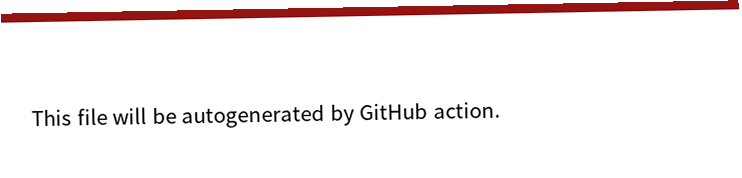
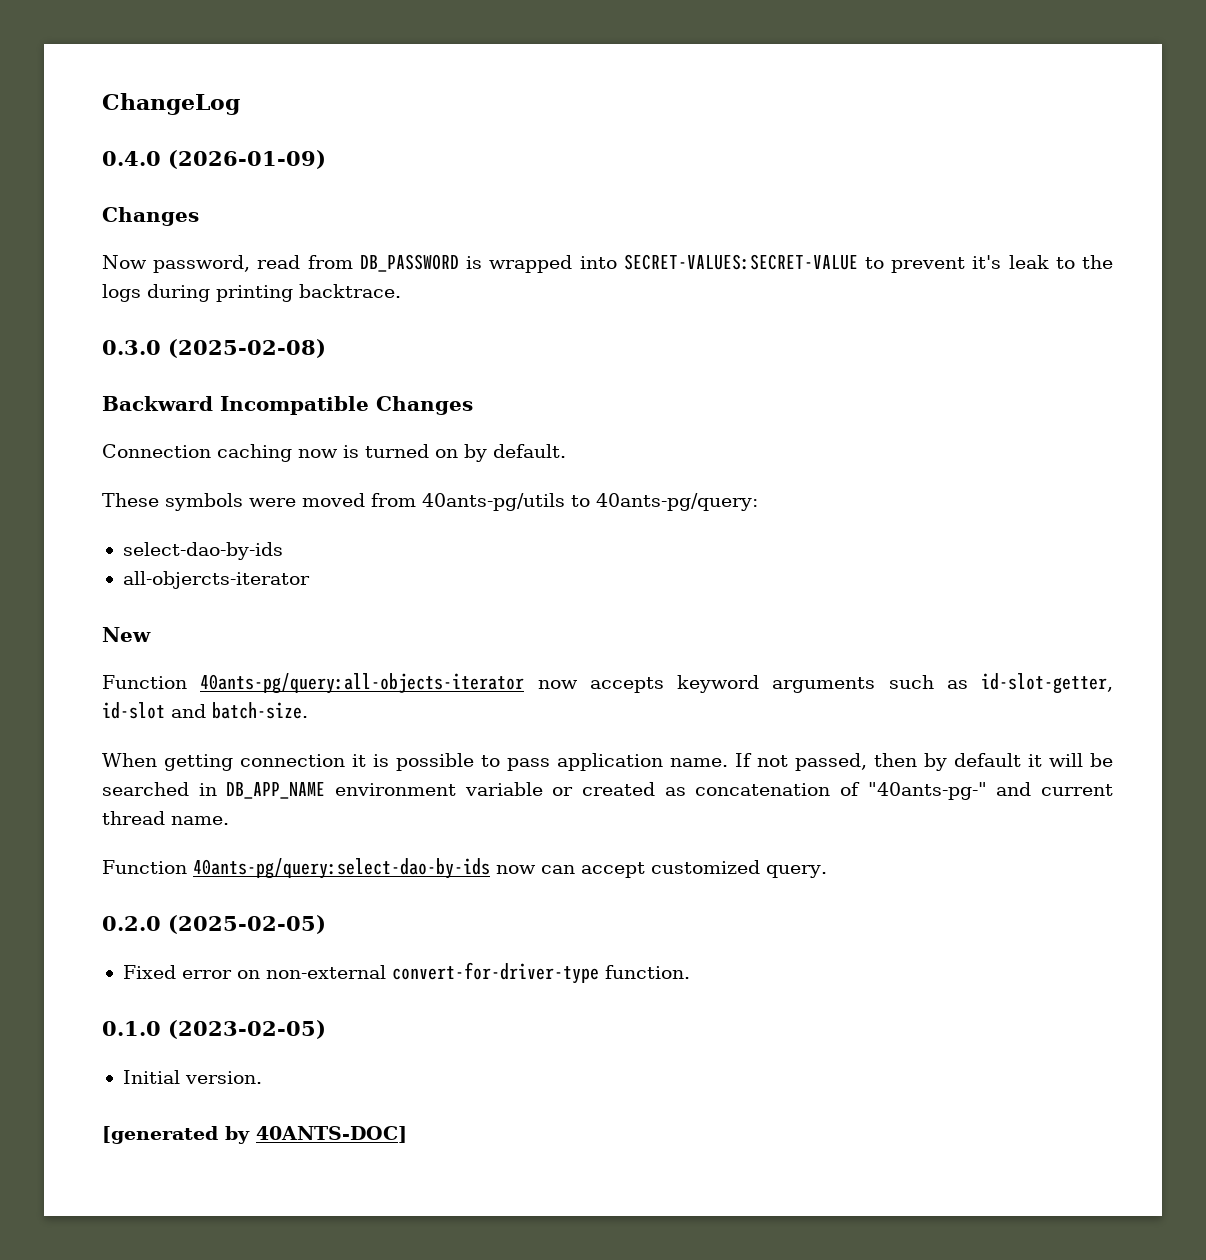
- This file will be autogenerated by GitHub action.
+ ChangeLog
+ 0.4.0 (2026-01-09)
+ Changes
+ Now password, read from DB_PASSWORD is wrapped into SECRET-VALUES:SECRET-VALUE to prevent it's leak to the logs during printing backtrace.
+ 0.3.0 (2025-02-08)
+ Backward Incompatible Changes
+ Connection caching now is turned on by default.
+ These symbols were moved from 40ants-pg/utils to 40ants-pg/query:
+ select-dao-by-ids
+ all-objercts-iterator
+ New
+ Function 40ants-pg/query:all-objects-iterator now accepts keyword arguments such as id-slot-getter, id-slot and batch-size.
+ When getting connection it is possible to pass application name. If not passed, then by default it will be searched in DB_APP_NAME environment variable or created as concatenation of "40ants-pg-" and current thread name.
+ Function 40ants-pg/query:select-dao-by-ids now can accept customized query.
+ 0.2.0 (2025-02-05)
+ Fixed error on non-external convert-for-driver-type function.
+ 0.1.0 (2023-02-05)
+ Initial version.
+ [generated by 40ANTS-DOC]

